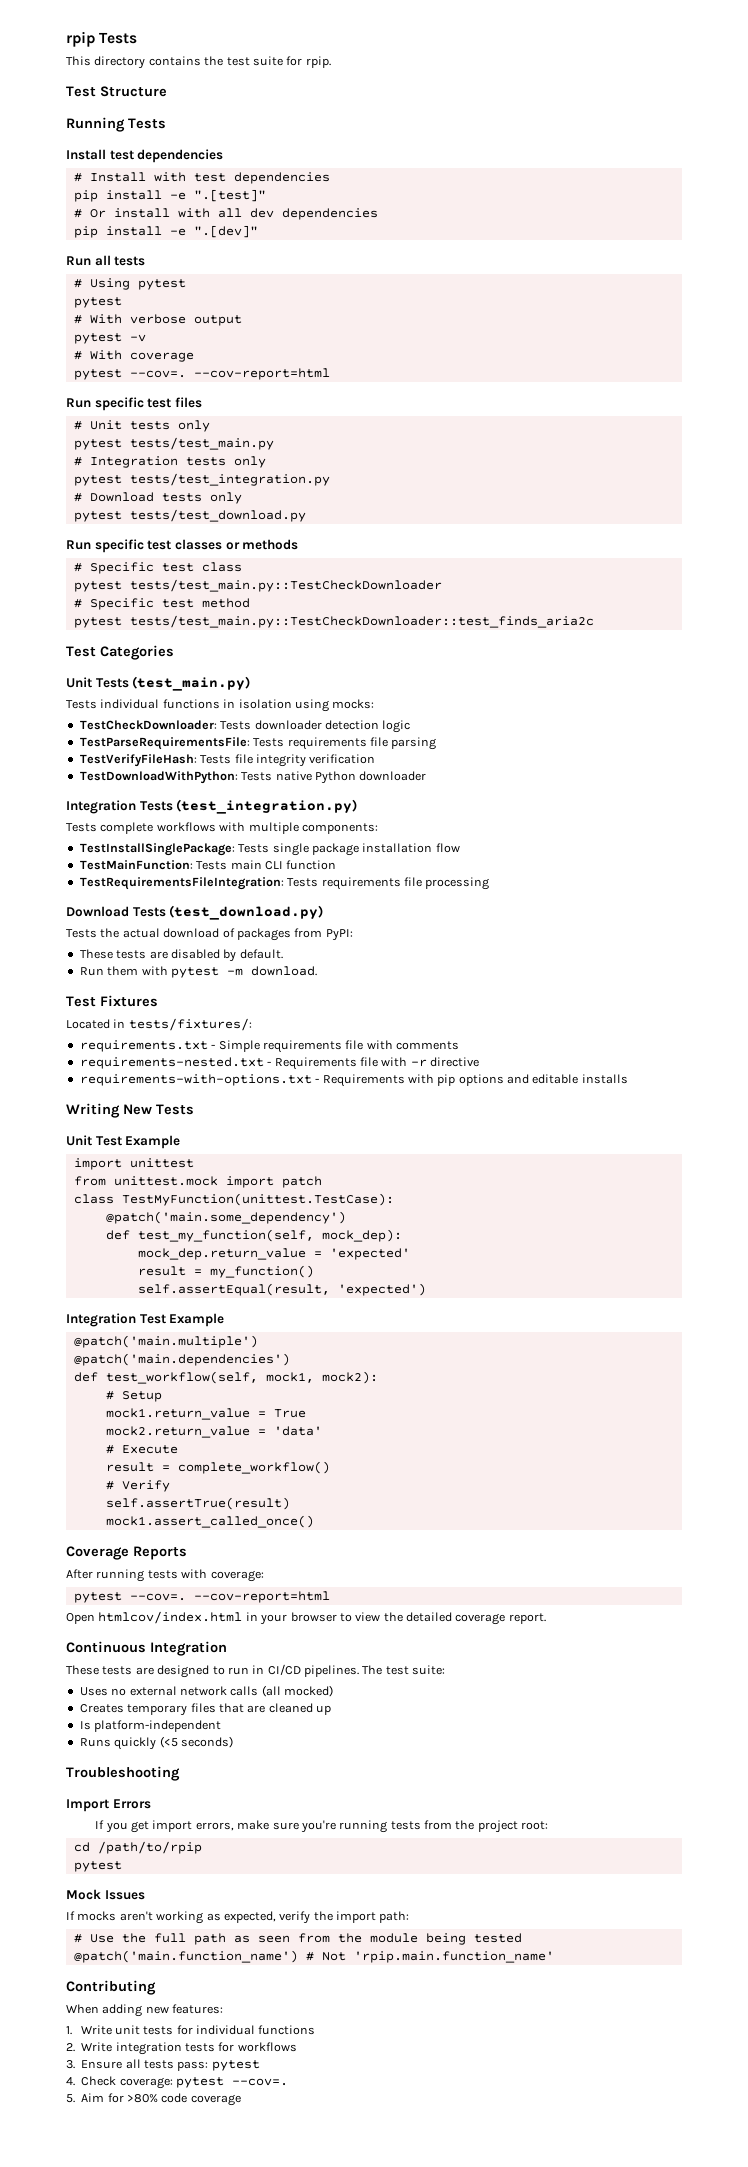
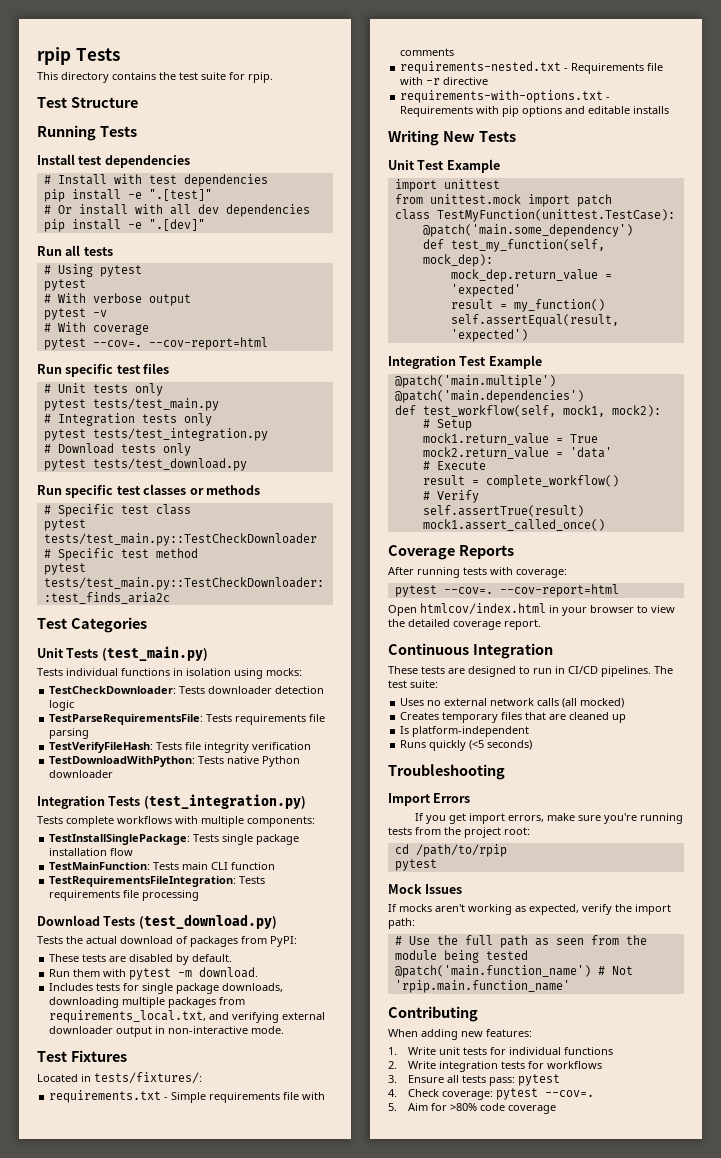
+ Includes tests for single package downloads, downloading multiple packages from requirements_local.txt, and verifying external downloader output in non-interactive mode.

